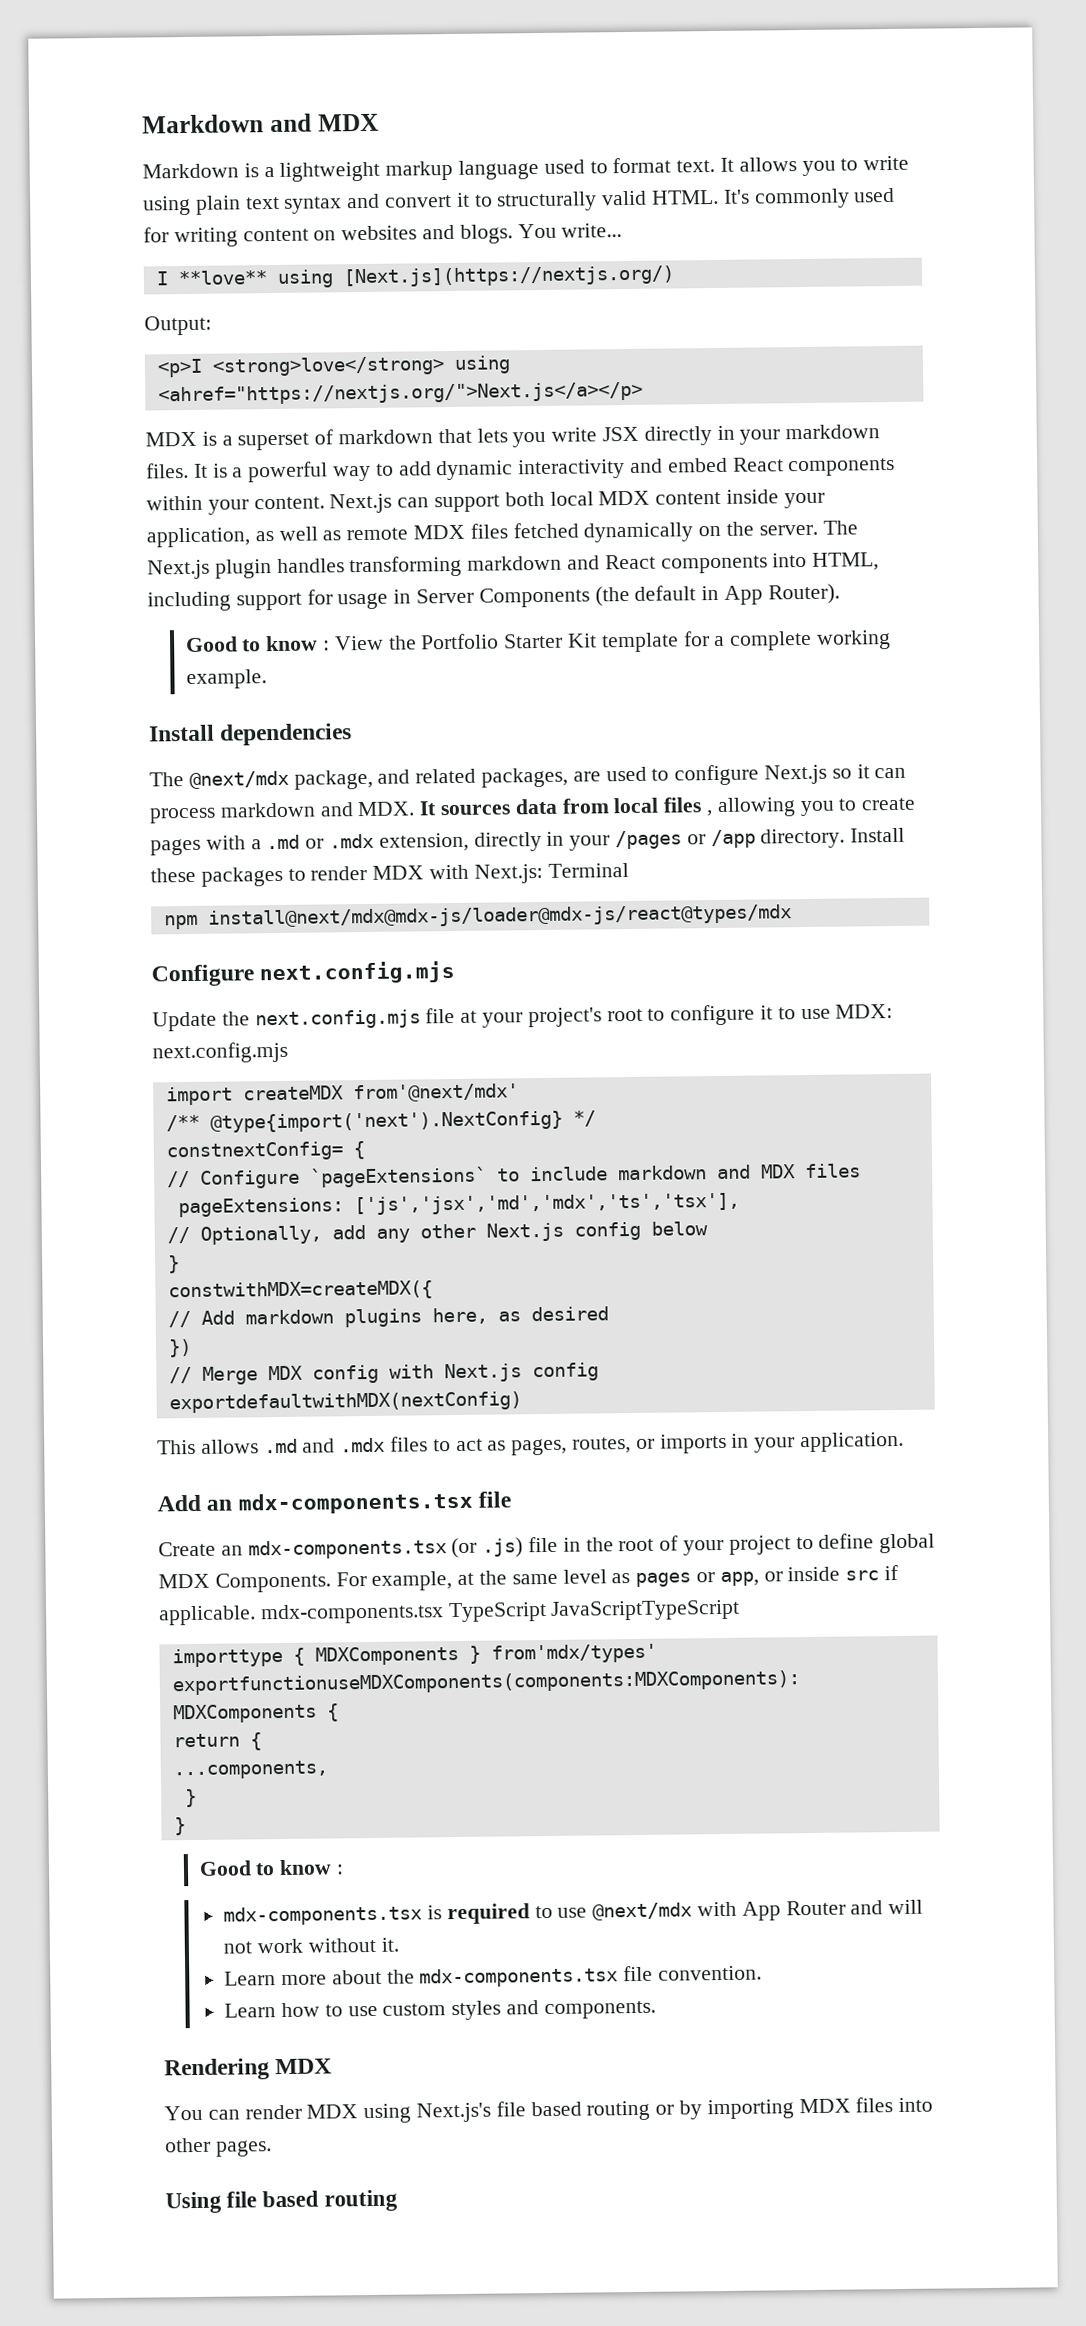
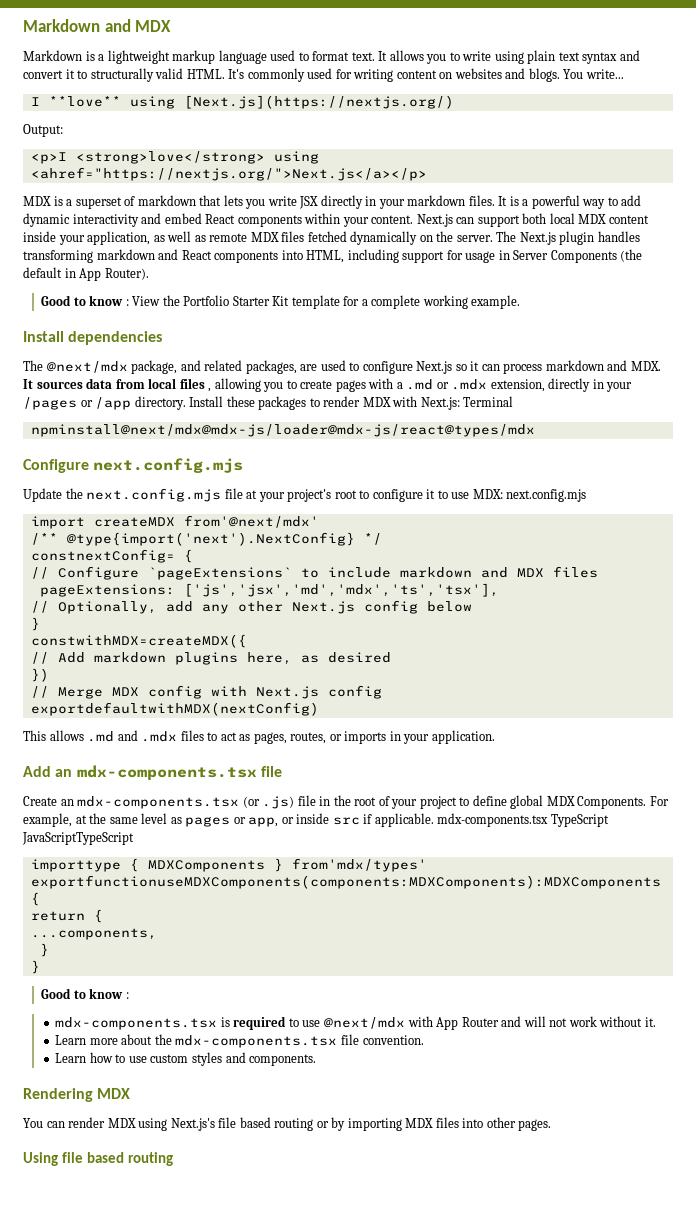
- npm install@next/mdx@mdx-js/loader@mdx-js/react@types/mdx
+ npminstall@next/mdx@mdx-js/loader@mdx-js/react@types/mdx

